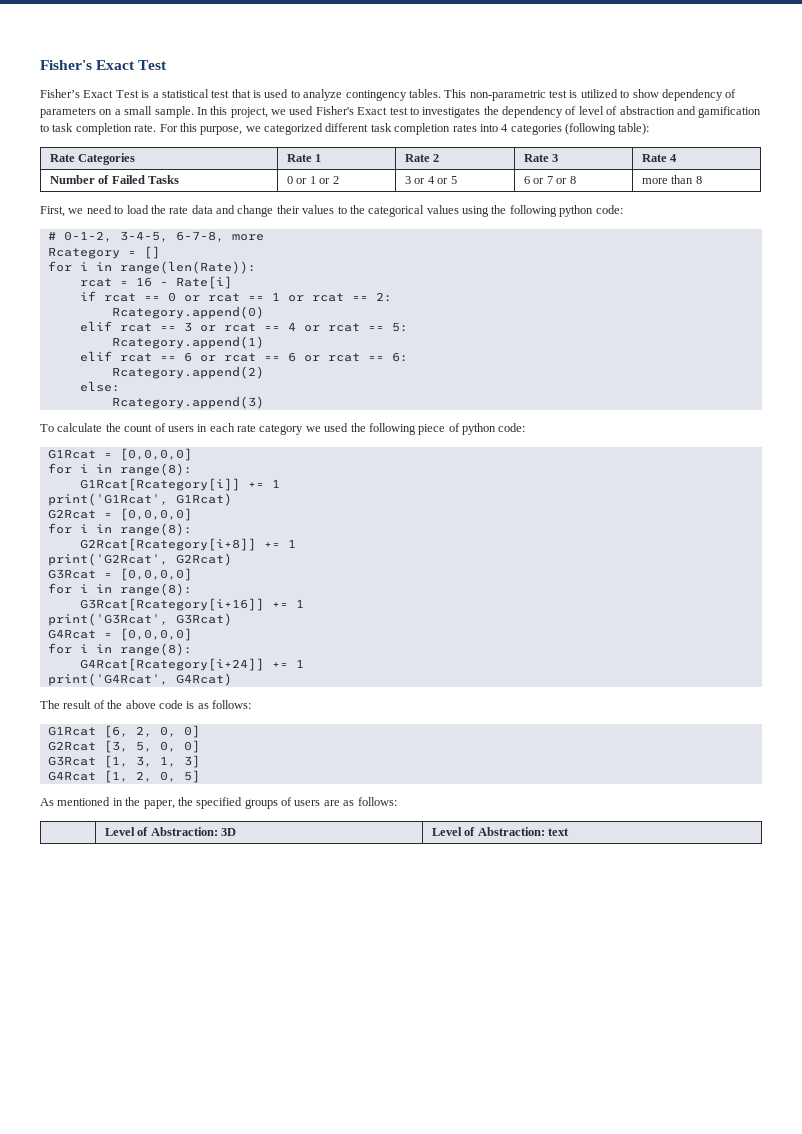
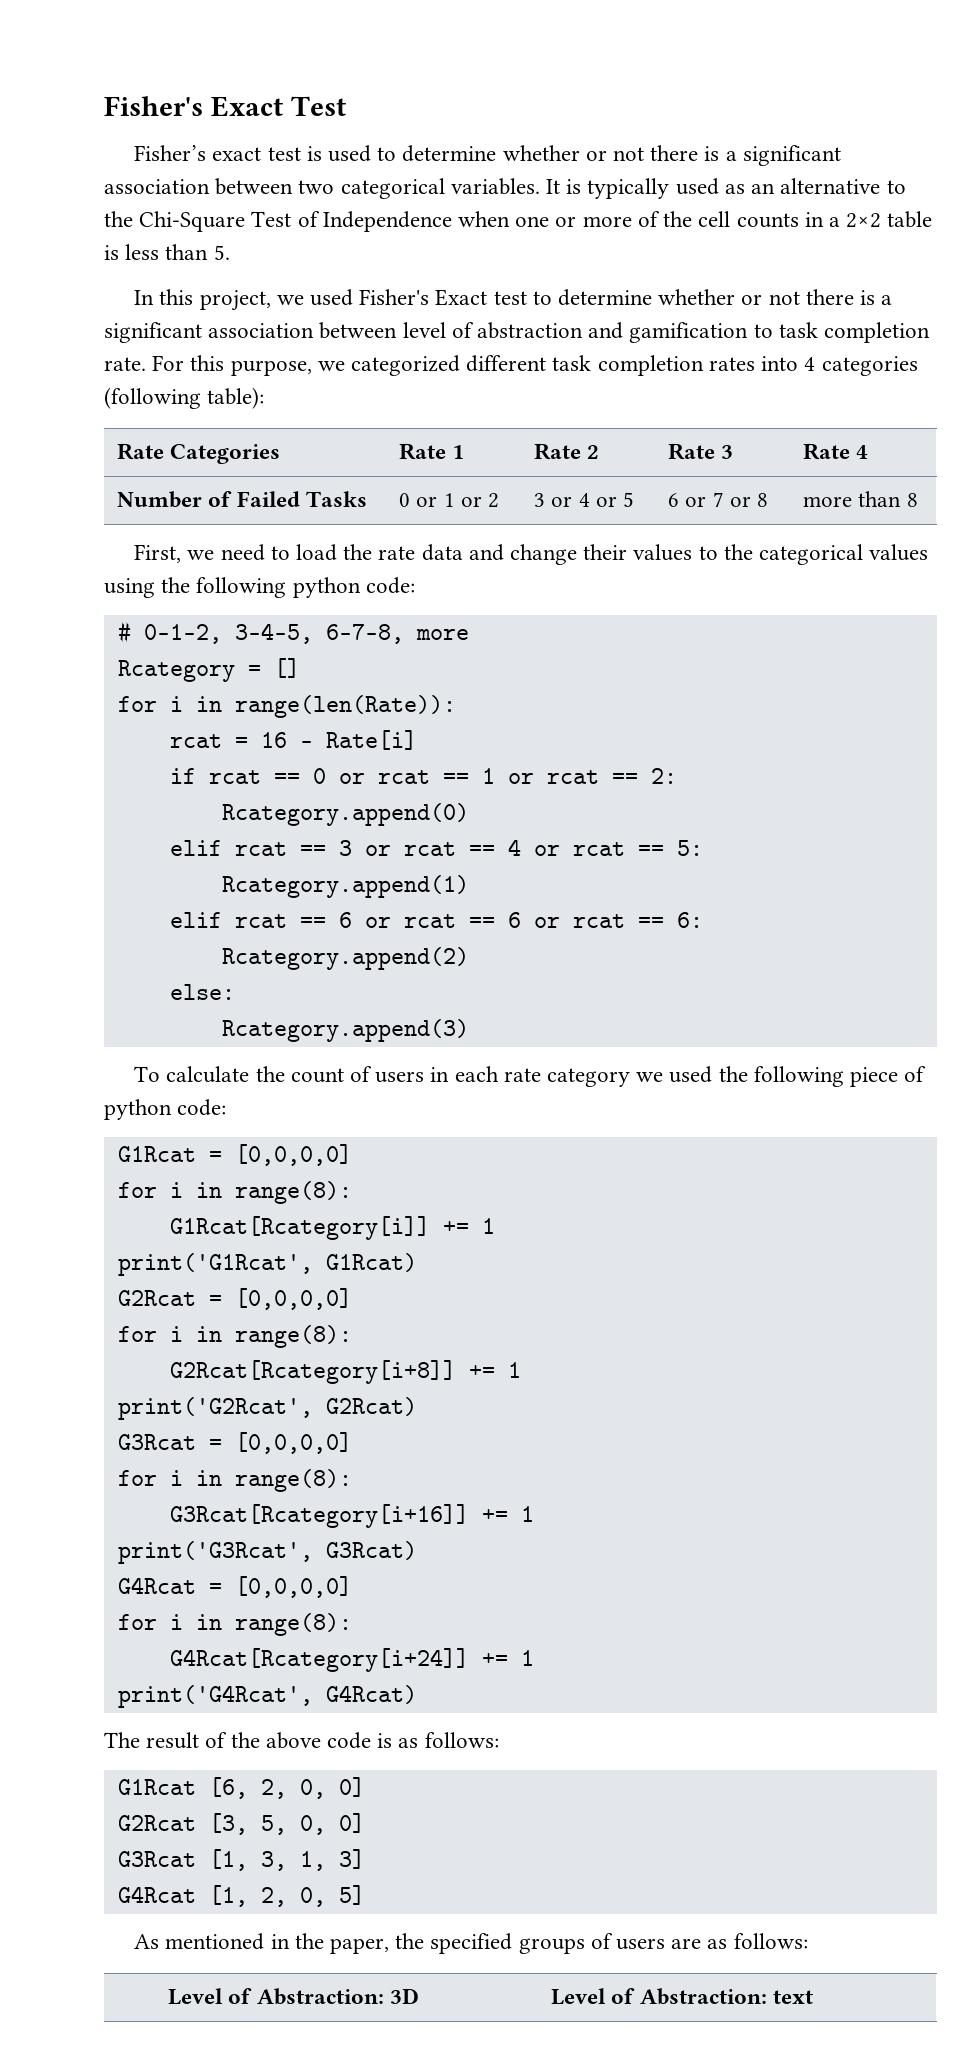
- Fisher’s Exact Test is a statistical test that is used to analyze contingency tables. This non-parametric test is utilized to show dependency of parameters on a small sample. In this project, we used Fisher's Exact test to investigates the dependency of level of abstraction and gamification to task completion rate.
+ Fisher’s exact test is used to determine whether or not there is a significant association between two categorical variables. It is typically used as an alternative to the Chi-Square Test of Independence when one or more of the cell counts in a 2×2 table is less than 5.
+ In this project, we used Fisher's Exact test to determine whether or not there is a significant association between level of abstraction and gamification to task completion rate.

